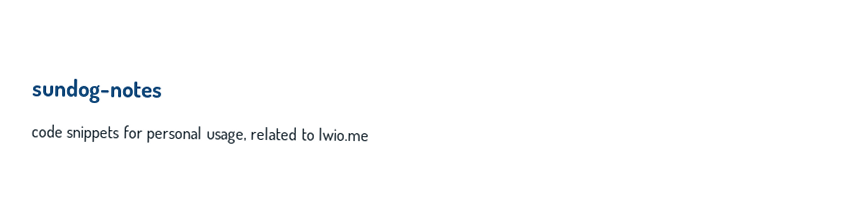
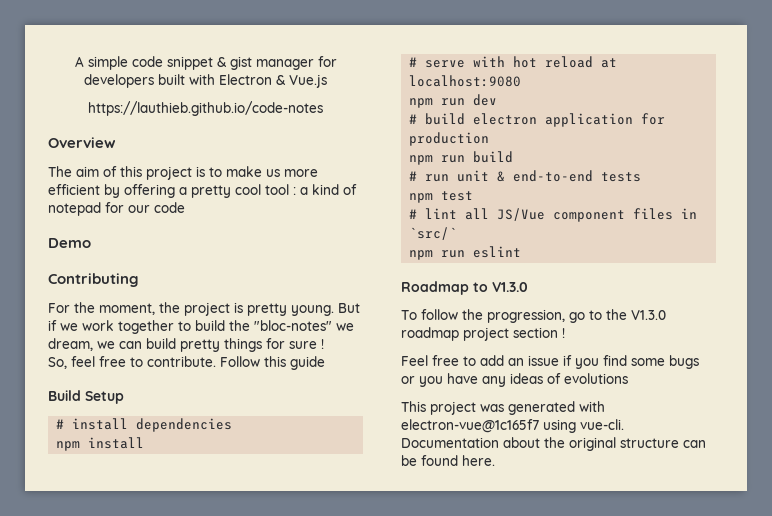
- sundog-notes
- code snippets for personal usage, related to lwio.me
+ A simple code snippet & gist manager for developers built with Electron & Vue.js
+ https://lauthieb.github.io/code-notes
+ Overview
+ The aim of this project is to make us more efficient by offering a pretty cool tool : a kind of notepad for our code
+ Demo
+ Contributing
+ For the moment, the project is pretty young. But if we work together to build the "bloc-notes" we dream, we can build pretty things for sure !
+ So, feel free to contribute. Follow this guide
+ Build Setup
+ # install dependencies
+ npm install
+ # serve with hot reload at localhost:9080
+ npm run dev
+ # build electron application for production
+ npm run build
+ # run unit & end-to-end tests
+ npm test
+ # lint all JS/Vue component files in `src/`
+ npm run eslint
+ Roadmap to V1.3.0
+ To follow the progression, go to the V1.3.0 roadmap project section !
+ Feel free to add an issue if you find some bugs or you have any ideas of evolutions
+ This project was generated with electron-vue@1c165f7 using vue-cli. Documentation about the original structure can be found here.

